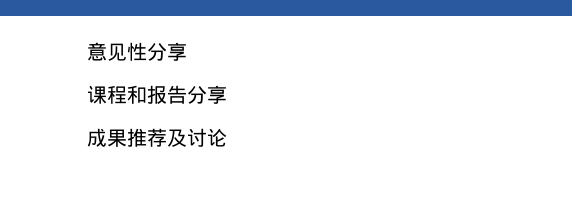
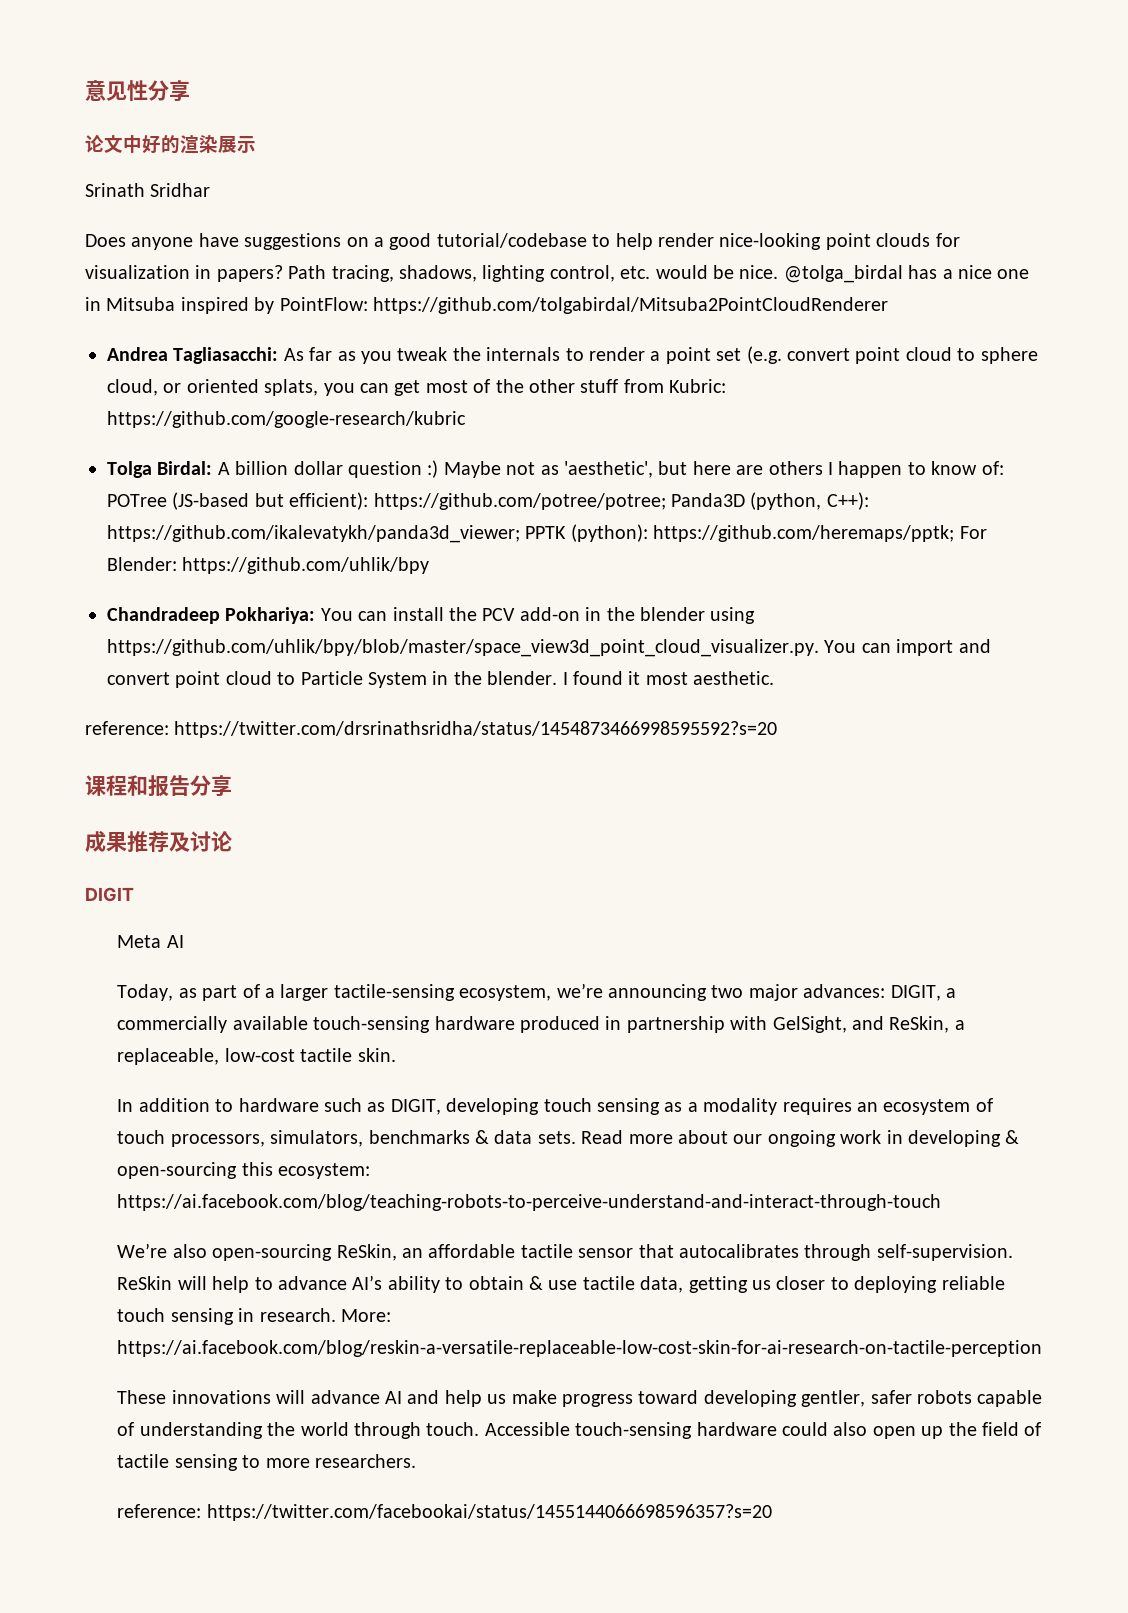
+ 论文中好的渲染展示
+ Srinath Sridhar
+ Does anyone have suggestions on a good tutorial/codebase to help render nice-looking point clouds for visualization in papers? Path tracing, shadows, lighting control, etc. would be nice. @tolga_birdal has a nice one in Mitsuba inspired by PointFlow: https://github.com/tolgabirdal/Mitsuba2PointCloudRenderer
+ Andrea Tagliasacchi: As far as you tweak the internals to render a point set (e.g. convert point cloud to sphere cloud, or oriented splats, you can get most of the other stuff from Kubric: https://github.com/google-research/kubric
+ Tolga Birdal: A billion dollar question :) Maybe not as 'aesthetic', but here are others I happen to know of: POTree (JS-based but efficient): https://github.com/potree/potree; Panda3D (python, C++): https://github.com/ikalevatykh/panda3d_viewer; PPTK (python): https://github.com/heremaps/pptk; For Blender: https://github.com/uhlik/bpy
+ Chandradeep Pokhariya: You can install the PCV add-on in the blender using https://github.com/uhlik/bpy/blob/master/space_view3d_point_cloud_visualizer.py. You can import and convert point cloud to Particle System in the blender. I found it most aesthetic.
+ reference: https://twitter.com/drsrinathsridha/status/1454873466998595592?s=20
+ DIGIT
+ Meta AI
+ Today, as part of a larger tactile-sensing ecosystem, we’re announcing two major advances: DIGIT, a commercially available touch-sensing hardware produced in partnership with GelSight, and ReSkin, a replaceable, low-cost tactile skin.
+ In addition to hardware such as DIGIT, developing touch sensing as a modality requires an ecosystem of touch processors, simulators, benchmarks & data sets. Read more about our ongoing work in developing & open-sourcing this ecosystem: https://ai.facebook.com/blog/teaching-robots-to-perceive-understand-and-interact-through-touch
+ We’re also open-sourcing ReSkin, an affordable tactile sensor that autocalibrates through self-supervision. ReSkin will help to advance AI’s ability to obtain & use tactile data, getting us closer to deploying reliable touch sensing in research. More: https://ai.facebook.com/blog/reskin-a-versatile-replaceable-low-cost-skin-for-ai-research-on-tactile-perception
+ These innovations will advance AI and help us make progress toward developing gentler, safer robots capable of understanding the world through touch. Accessible touch-sensing hardware could also open up the field of tactile sensing to more researchers.
+ reference: https://twitter.com/facebookai/status/1455144066698596357?s=20

